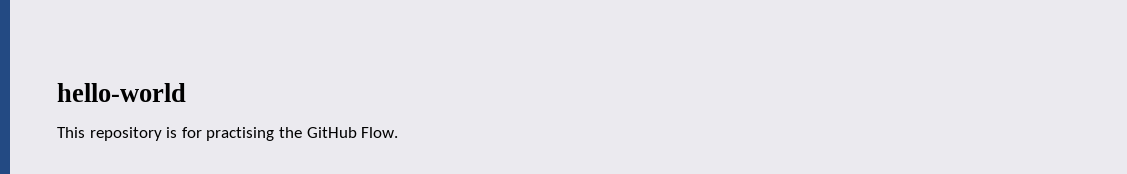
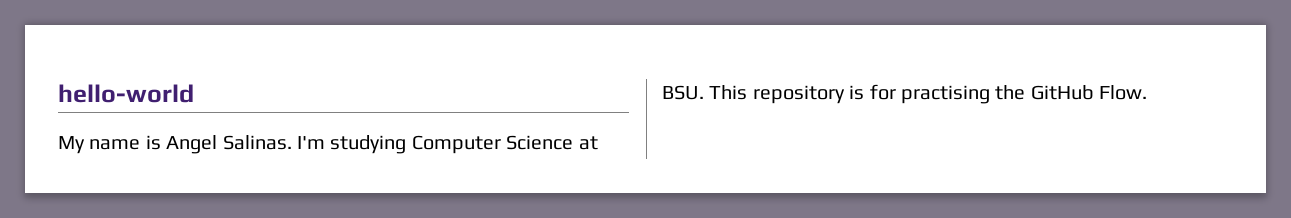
- This repository is for practising the GitHub Flow.
+ My name is Angel Salinas. I'm studying Computer Science at BSU. This repository is for practising the GitHub Flow.

